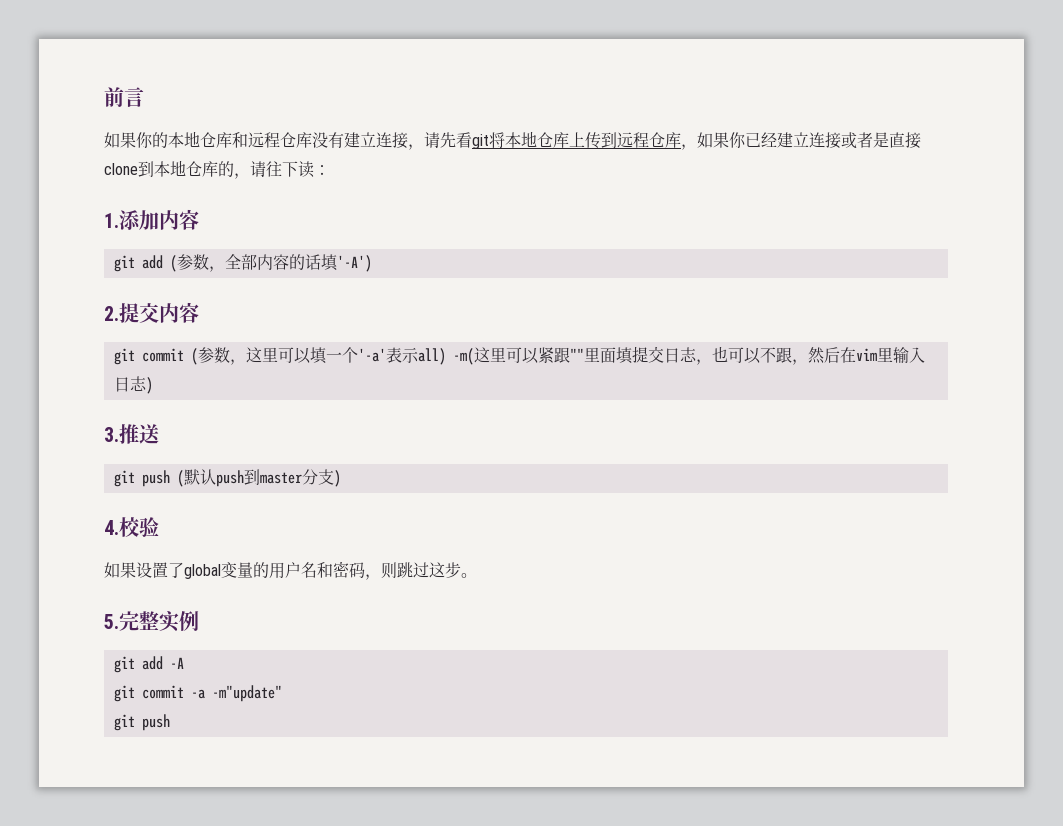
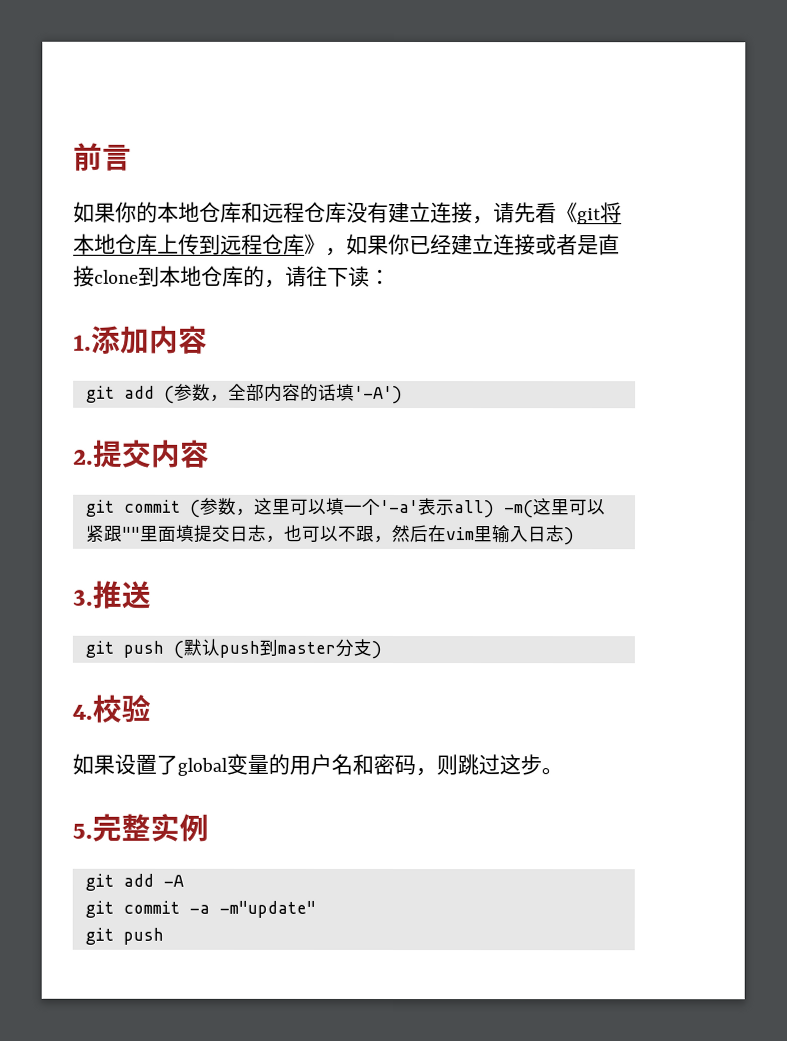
- 如果你的本地仓库和远程仓库没有建立连接，请先看git将本地仓库上传到远程仓库，如果你已经建立连接或者是直接clone到本地仓库的，请往下读：
+ 如果你的本地仓库和远程仓库没有建立连接，请先看《git将本地仓库上传到远程仓库》，如果你已经建立连接或者是直接clone到本地仓库的，请往下读：

